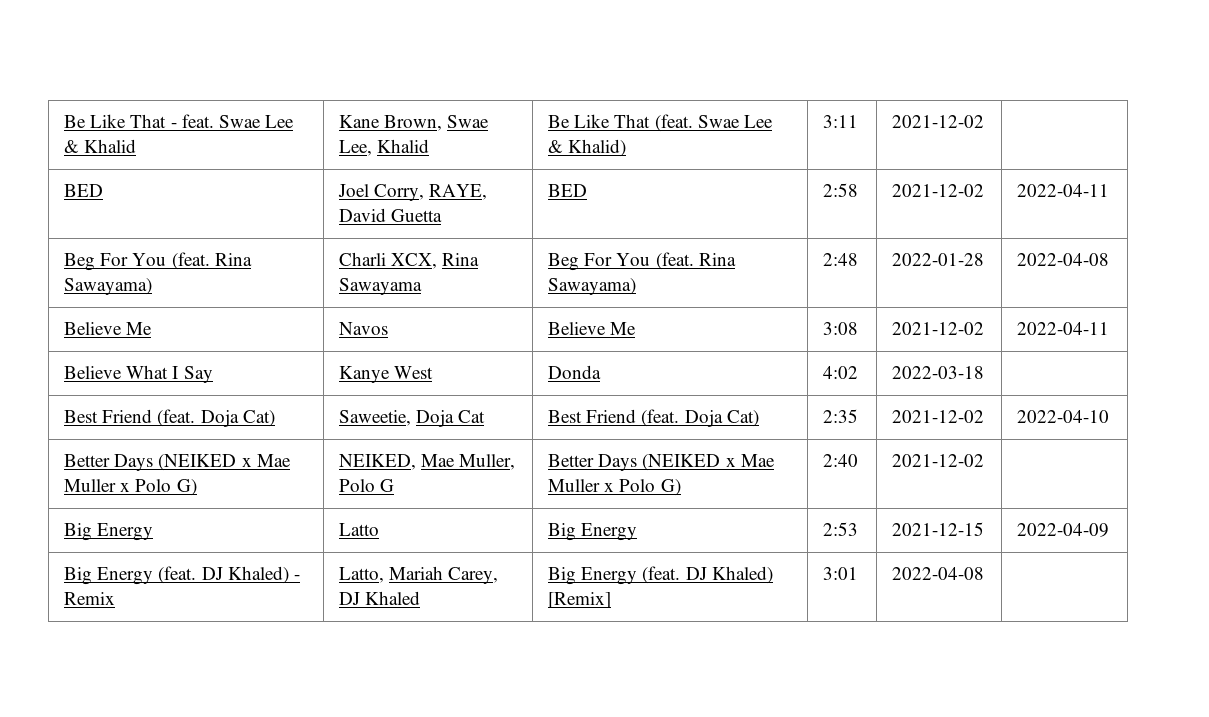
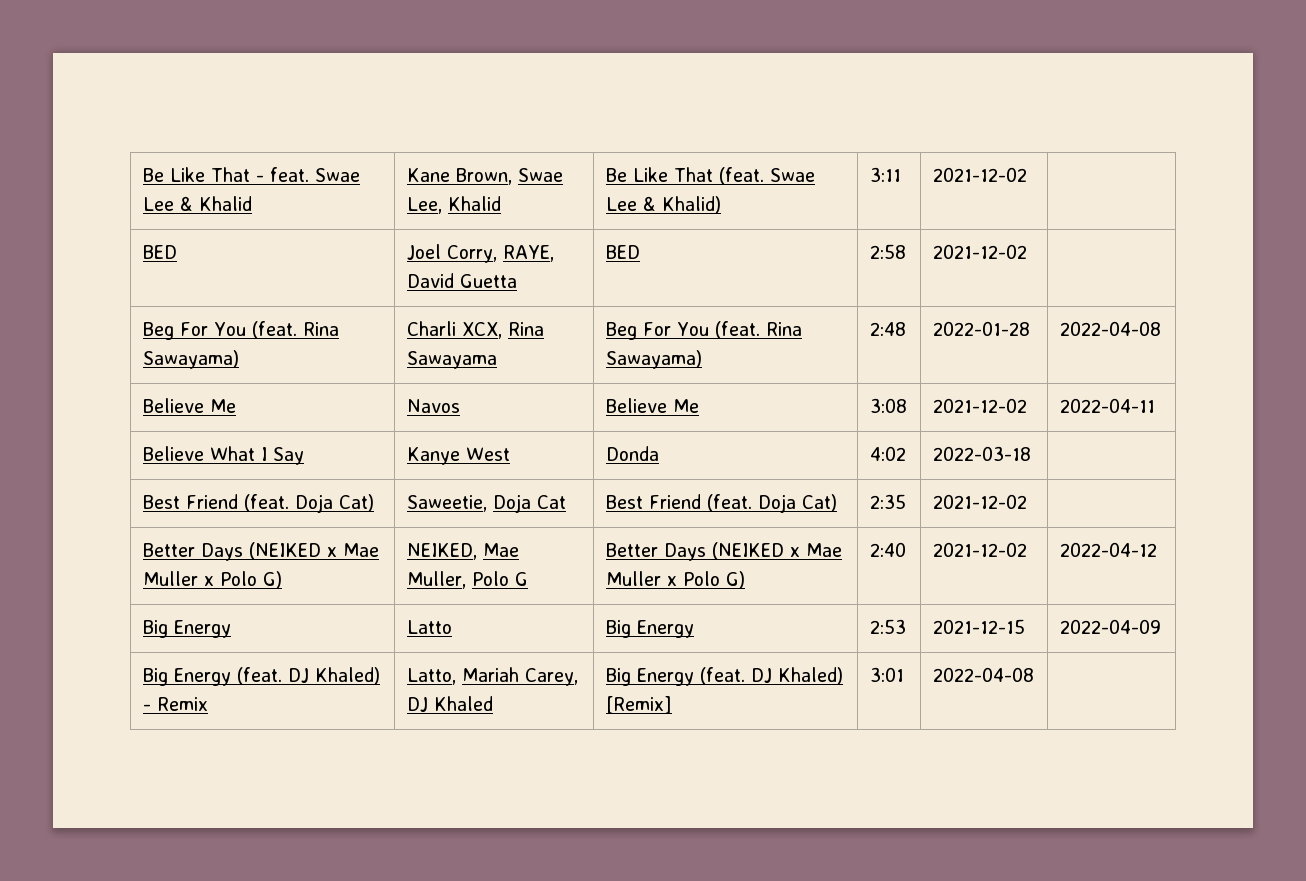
- BED | Joel Corry, RAYE, David Guetta | BED | 2:58 | 2021-12-02 | 2022-04-11
+ BED | Joel Corry, RAYE, David Guetta | BED | 2:58 | 2021-12-02 |
- Best Friend (feat. Doja Cat) | Saweetie, Doja Cat | Best Friend (feat. Doja Cat) | 2:35 | 2021-12-02 | 2022-04-10
+ Best Friend (feat. Doja Cat) | Saweetie, Doja Cat | Best Friend (feat. Doja Cat) | 2:35 | 2021-12-02 |
- Better Days (NEIKED x Mae Muller x Polo G) | NEIKED, Mae Muller, Polo G | Better Days (NEIKED x Mae Muller x Polo G) | 2:40 | 2021-12-02 |
+ Better Days (NEIKED x Mae Muller x Polo G) | NEIKED, Mae Muller, Polo G | Better Days (NEIKED x Mae Muller x Polo G) | 2:40 | 2021-12-02 | 2022-04-12

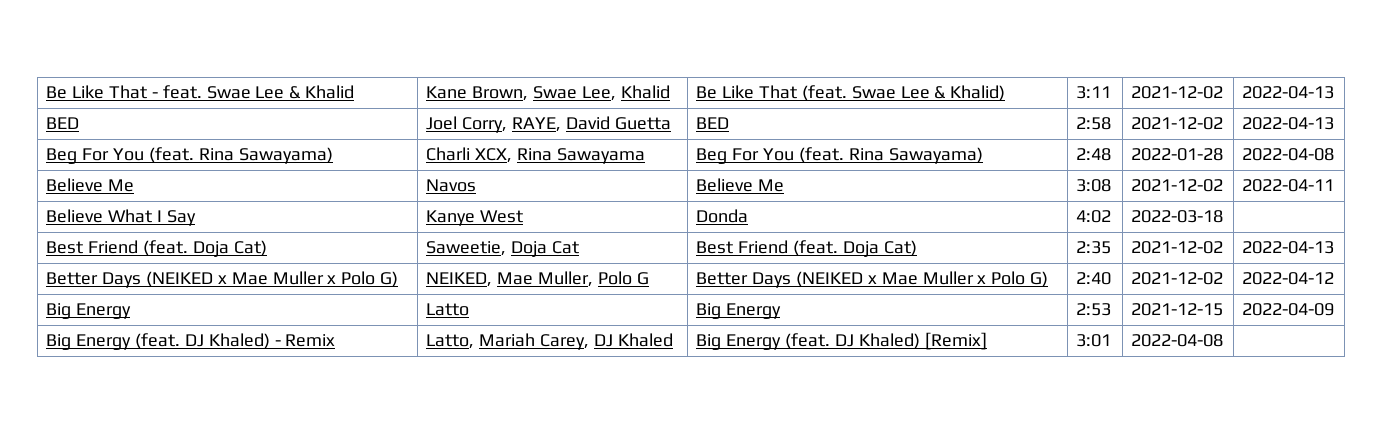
- Be Like That - feat. Swae Lee & Khalid | Kane Brown, Swae Lee, Khalid | Be Like That (feat. Swae Lee & Khalid) | 3:11 | 2021-12-02 |
+ Be Like That - feat. Swae Lee & Khalid | Kane Brown, Swae Lee, Khalid | Be Like That (feat. Swae Lee & Khalid) | 3:11 | 2021-12-02 | 2022-04-13
- BED | Joel Corry, RAYE, David Guetta | BED | 2:58 | 2021-12-02 |
+ BED | Joel Corry, RAYE, David Guetta | BED | 2:58 | 2021-12-02 | 2022-04-13
- Best Friend (feat. Doja Cat) | Saweetie, Doja Cat | Best Friend (feat. Doja Cat) | 2:35 | 2021-12-02 |
+ Best Friend (feat. Doja Cat) | Saweetie, Doja Cat | Best Friend (feat. Doja Cat) | 2:35 | 2021-12-02 | 2022-04-13

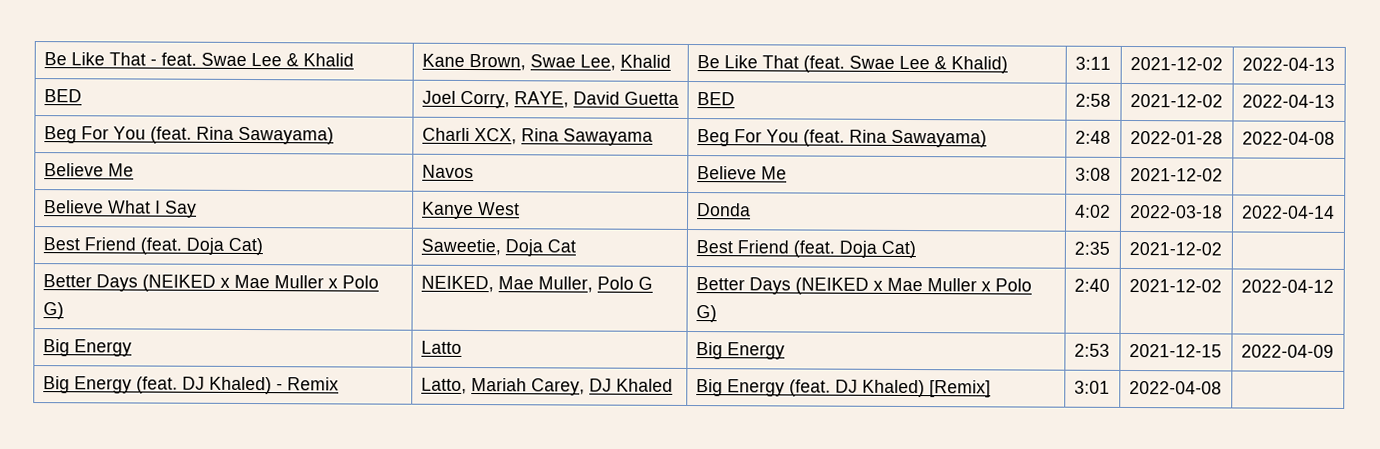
- Believe Me | Navos | Believe Me | 3:08 | 2021-12-02 | 2022-04-11
+ Believe Me | Navos | Believe Me | 3:08 | 2021-12-02 |
- Believe What I Say | Kanye West | Donda | 4:02 | 2022-03-18 |
+ Believe What I Say | Kanye West | Donda | 4:02 | 2022-03-18 | 2022-04-14
- Best Friend (feat. Doja Cat) | Saweetie, Doja Cat | Best Friend (feat. Doja Cat) | 2:35 | 2021-12-02 | 2022-04-13
+ Best Friend (feat. Doja Cat) | Saweetie, Doja Cat | Best Friend (feat. Doja Cat) | 2:35 | 2021-12-02 |

